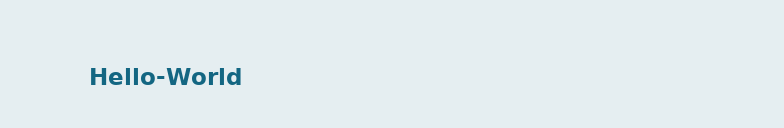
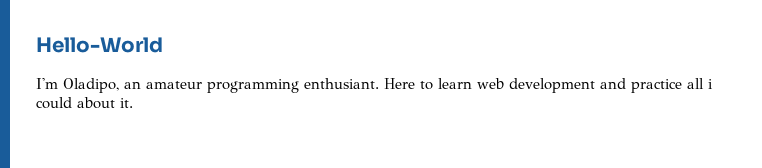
+ I'm Oladipo, an amateur programming enthusiant. Here to learn web development and practice all i could about it.

